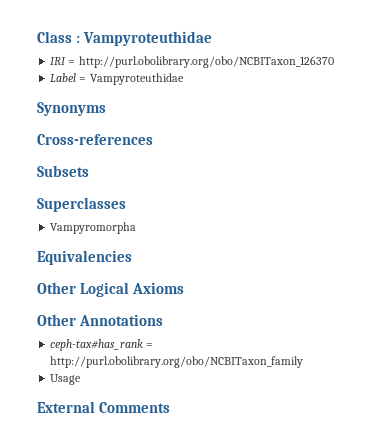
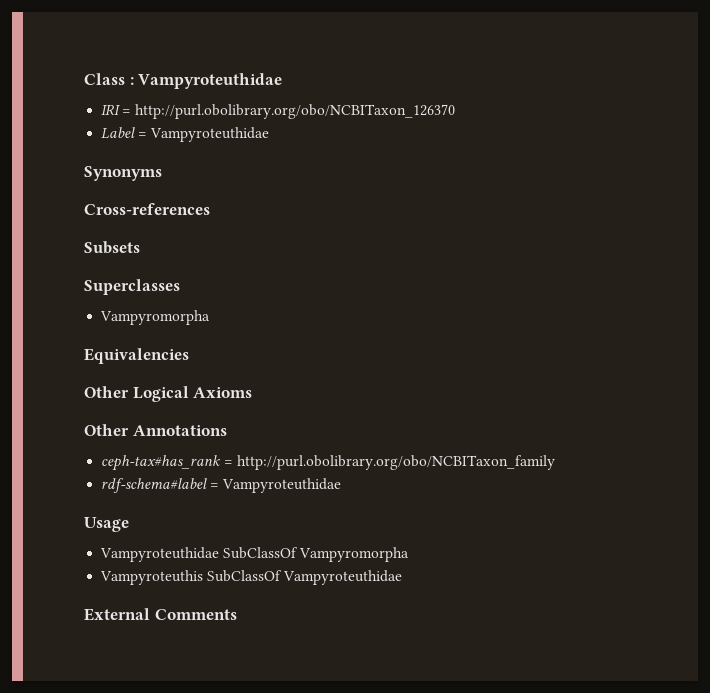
+ rdf-schema#label = Vampyroteuthidae
  Usage
+ Vampyroteuthidae SubClassOf Vampyromorpha
+ Vampyroteuthis SubClassOf Vampyroteuthidae

